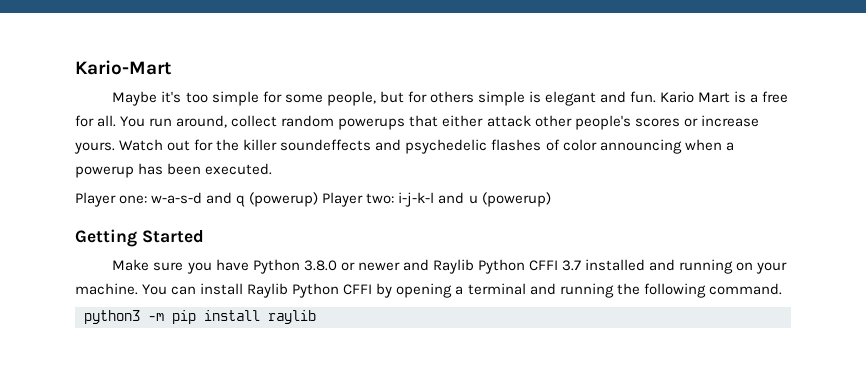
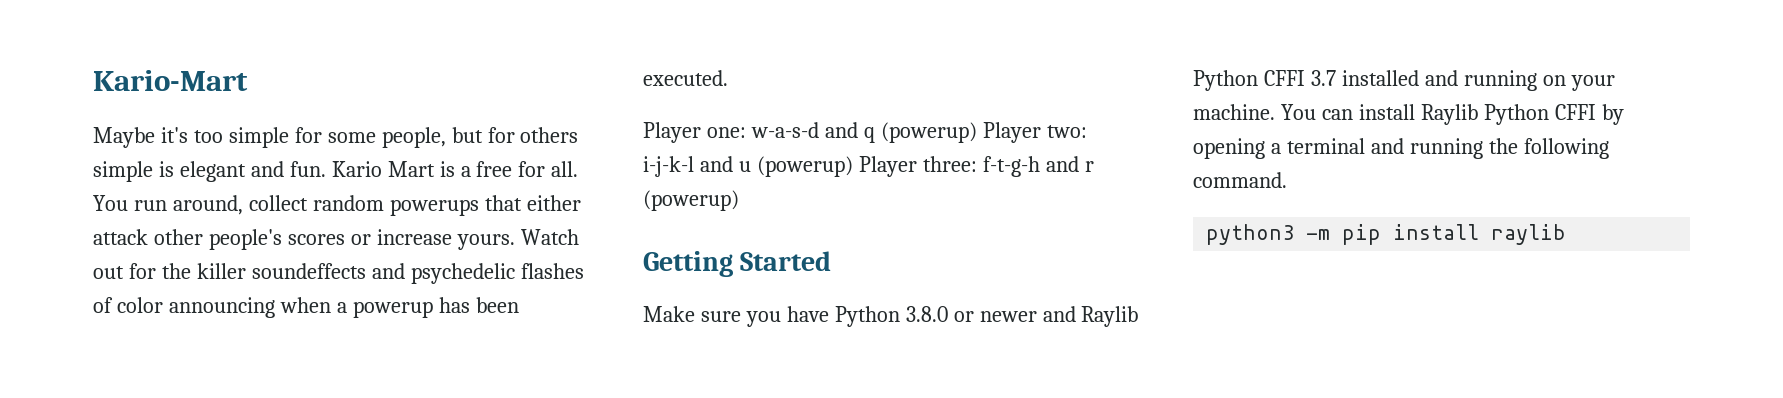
- Player one: w-a-s-d and q (powerup) Player two: i-j-k-l and u (powerup)
+ Player one: w-a-s-d and q (powerup) Player two: i-j-k-l and u (powerup) Player three: f-t-g-h and r (powerup)

